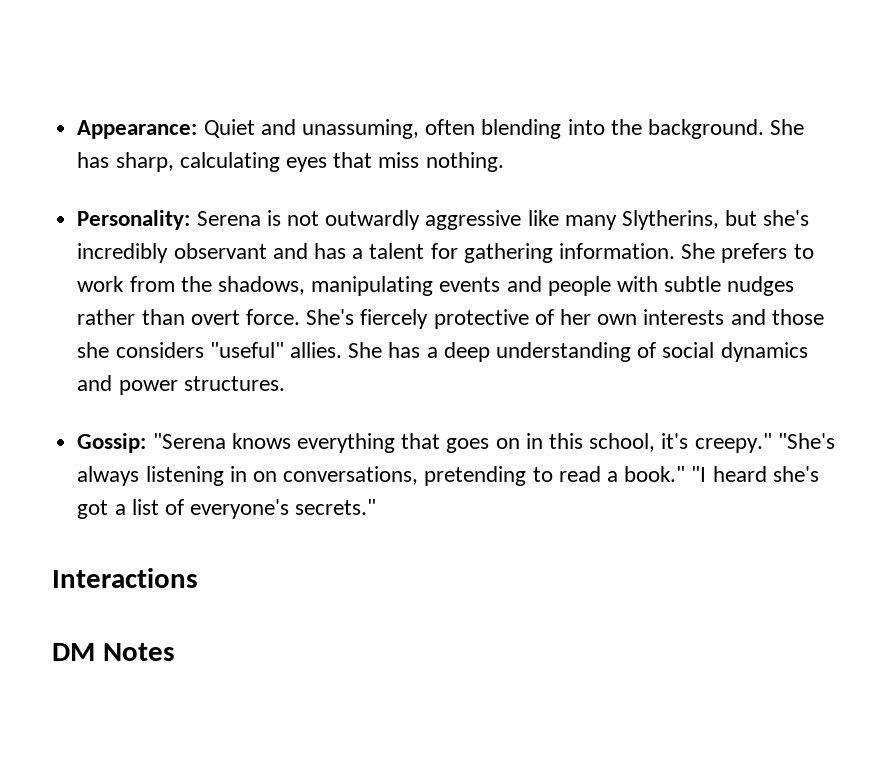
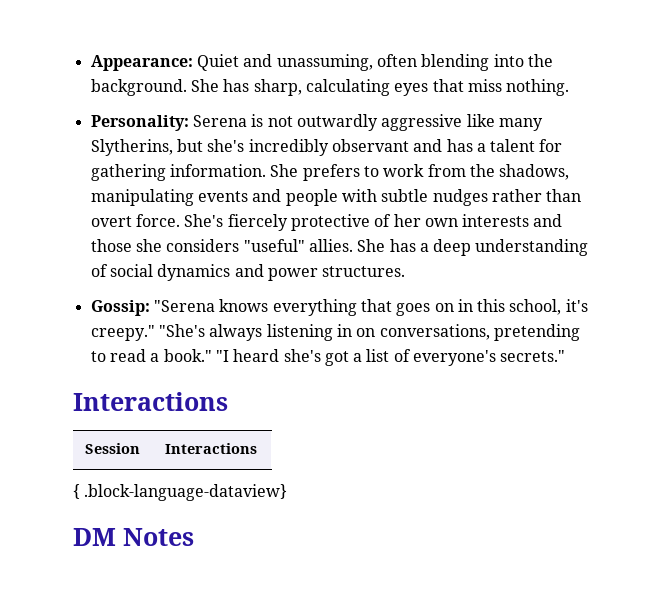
+ Session | Interactions
+ { .block-language-dataview}

